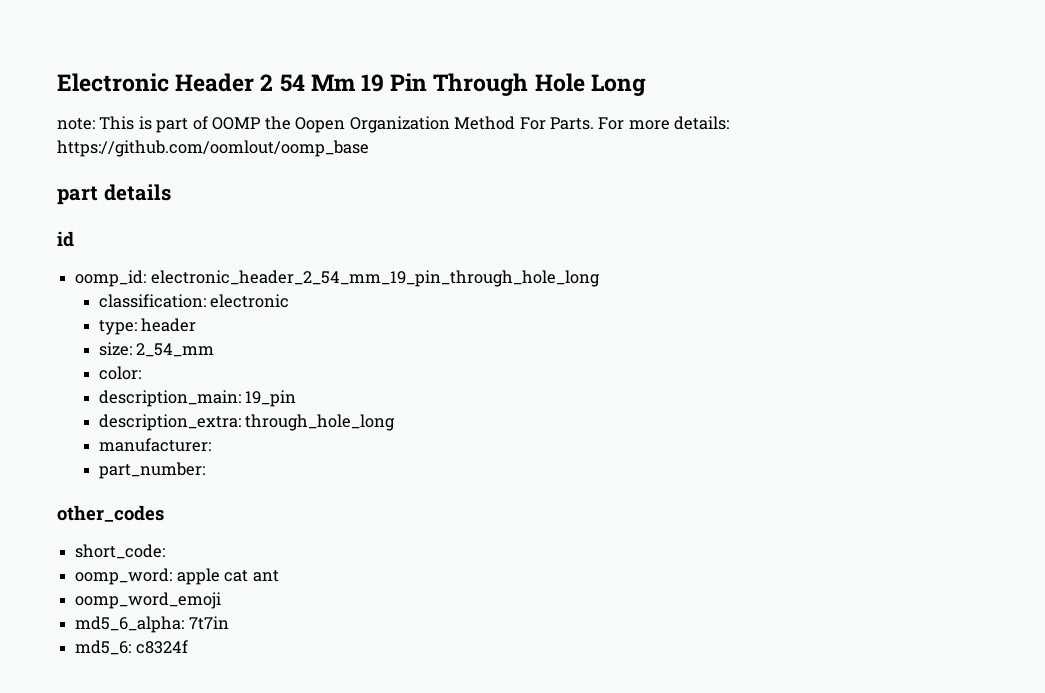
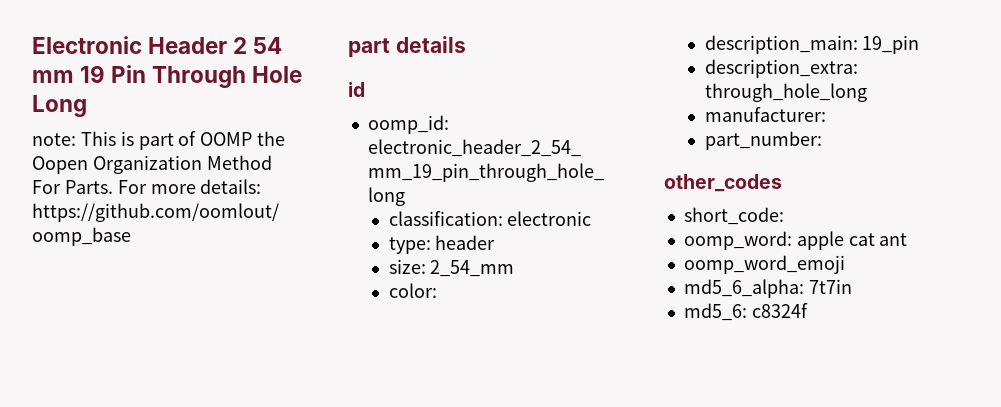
- Electronic Header 2 54 Mm 19 Pin Through Hole Long
+ Electronic Header 2 54 mm 19 Pin Through Hole Long

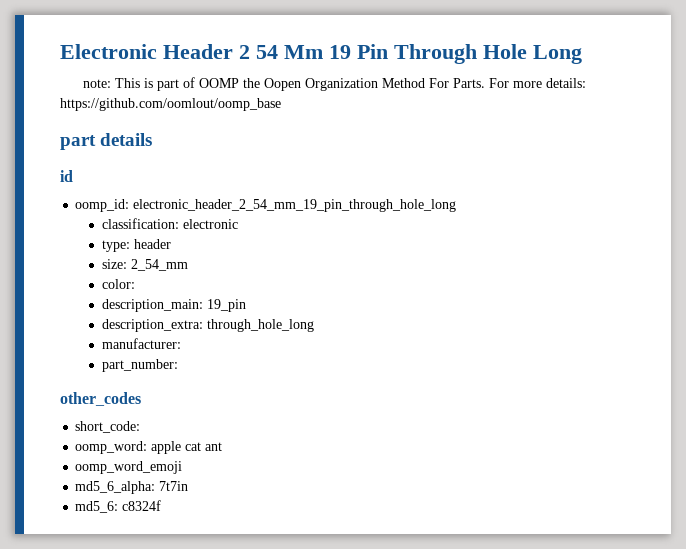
- Electronic Header 2 54 mm 19 Pin Through Hole Long
+ Electronic Header 2 54 Mm 19 Pin Through Hole Long

